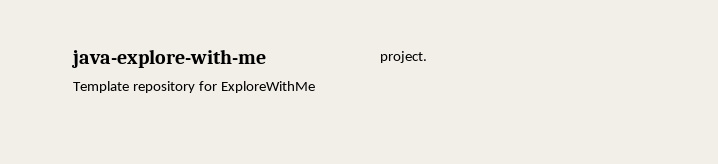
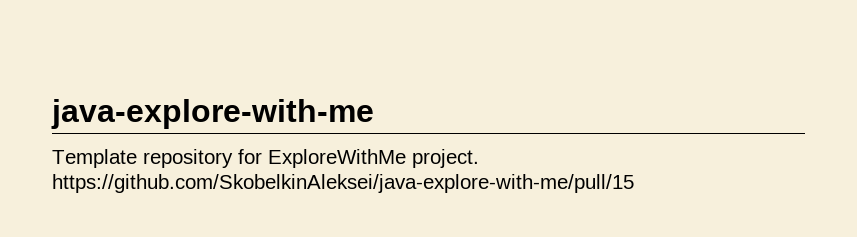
- Template repository for ExploreWithMe project.
+ Template repository for ExploreWithMe project. https://github.com/SkobelkinAleksei/java-explore-with-me/pull/15

